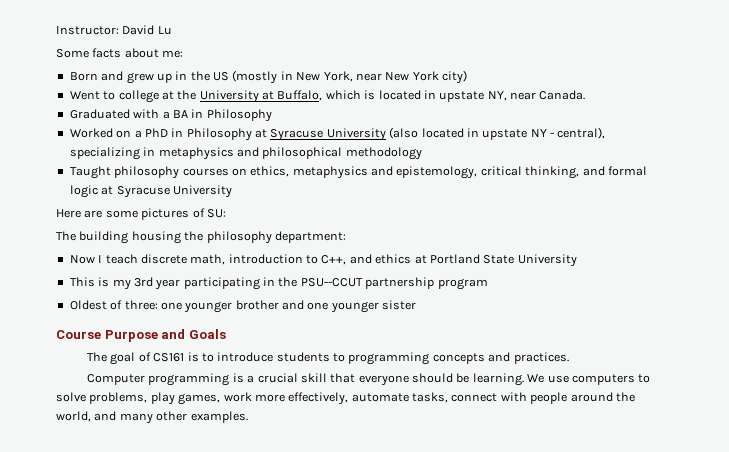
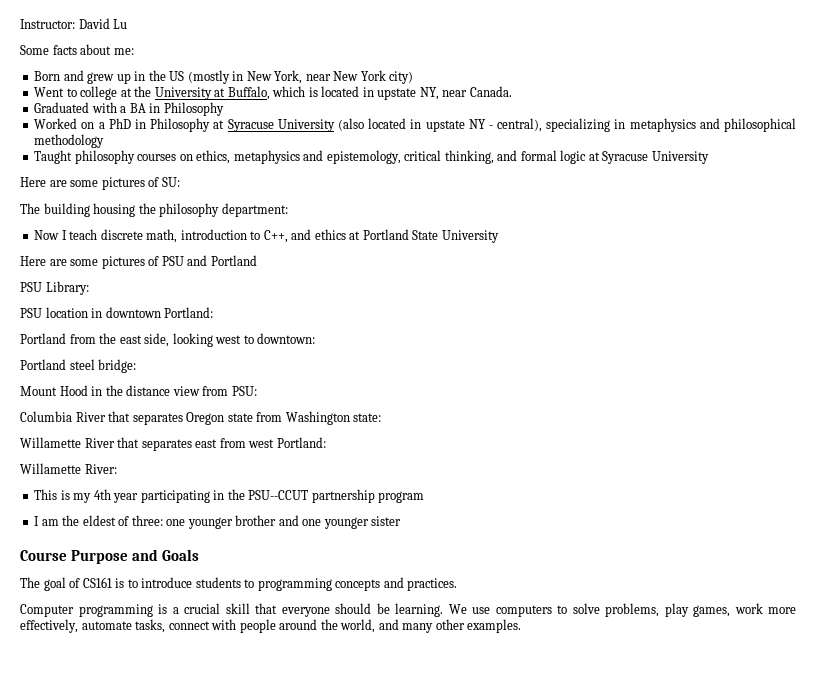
+ Here are some pictures of PSU and Portland
+ PSU Library:
+ PSU location in downtown Portland:
+ Portland from the east side, looking west to downtown:
+ Portland steel bridge:
+ Mount Hood in the distance view from PSU:
+ Columbia River that separates Oregon state from Washington state:
+ Willamette River that separates east from west Portland:
+ Willamette River:
- This is my 3rd year participating in the PSU--CCUT partnership program
+ This is my 4th year participating in the PSU--CCUT partnership program
- Oldest of three: one younger brother and one younger sister
+ I am the eldest of three: one younger brother and one younger sister

